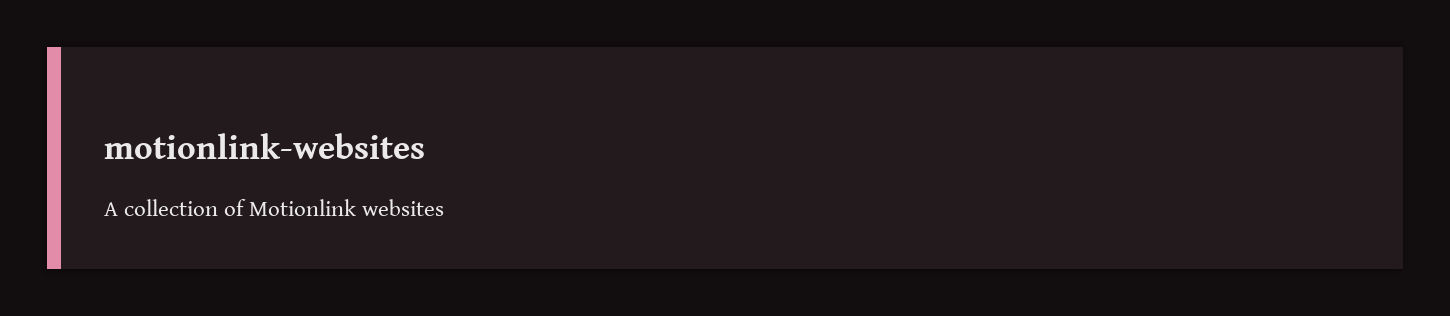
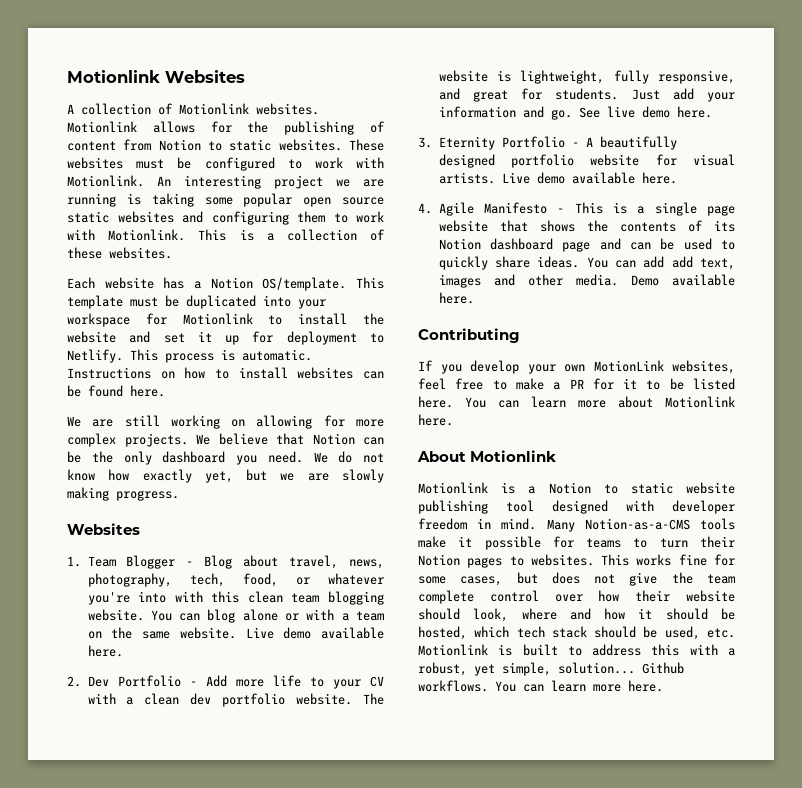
- motionlink-websites
+ Motionlink Websites
- A collection of Motionlink websites
+ A collection of Motionlink websites. Motionlink allows for the publishing of content from Notion to static websites. These websites must be configured to work with Motionlink. An interesting project we are running is taking some popular open source static websites and configuring them to work with Motionlink. This is a collection of these websites.
+ Each website has a Notion OS/template. This template must be duplicated into your workspace for Motionlink to install the website and set it up for deployment to Netlify. This process is automatic. Instructions on how to install websites can be found here.
+ We are still working on allowing for more complex projects. We believe that Notion can be the only dashboard you need. We do not know how exactly yet, but we are slowly making progress.
+ Websites
+ 1. Team Blogger - Blog about travel, news, photography, tech, food, or whatever you're into with this clean team blogging website. You can blog alone or with a team on the same website. Live demo available here.
+ 2. Dev Portfolio - Add more life to your CV with a clean dev portfolio website. The website is lightweight, fully responsive, and great for students. Just add your information and go. See live demo here.
+ 3. Eternity Portfolio - A beautifully designed portfolio website for visual artists. Live demo available here.
+ 4. Agile Manifesto - This is a single page website that shows the contents of its Notion dashboard page and can be used to quickly share ideas. You can add add text, images and other media. Demo available here.
+ Contributing
+ If you develop your own MotionLink websites, feel free to make a PR for it to be listed here. You can learn more about Motionlink here.
+ About Motionlink
+ Motionlink is a Notion to static website publishing tool designed with developer freedom in mind. Many Notion-as-a-CMS tools make it possible for teams to turn their Notion pages to websites. This works fine for some cases, but does not give the team complete control over how their website should look, where and how it should be hosted, which tech stack should be used, etc. Motionlink is built to address this with a robust, yet simple, solution... Github workflows. You can learn more here.

